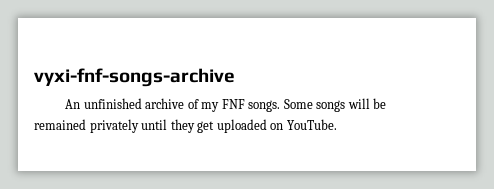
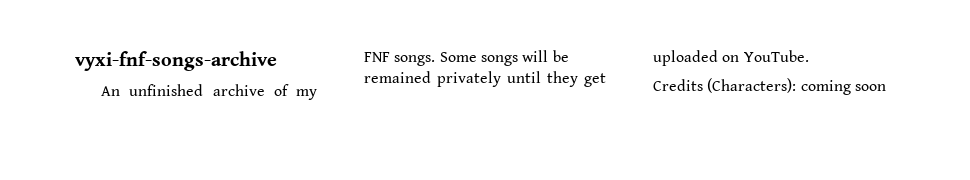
+ Credits (Characters): coming soon

